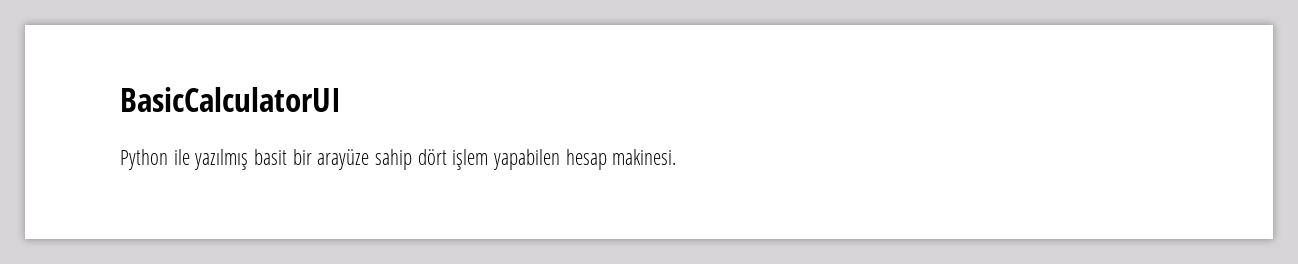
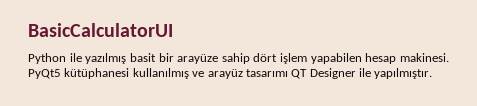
+ PyQt5 kütüphanesi kullanılmış ve arayüz tasarımı QT Designer ile yapılmıştır.

